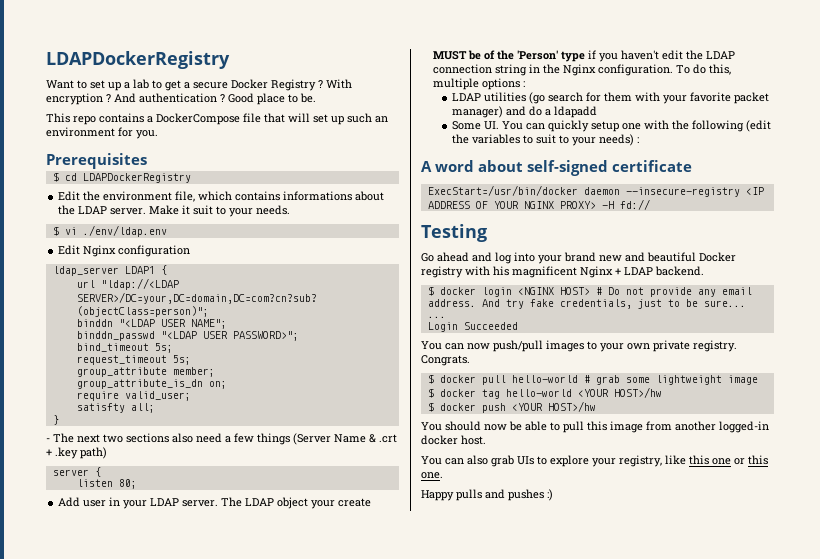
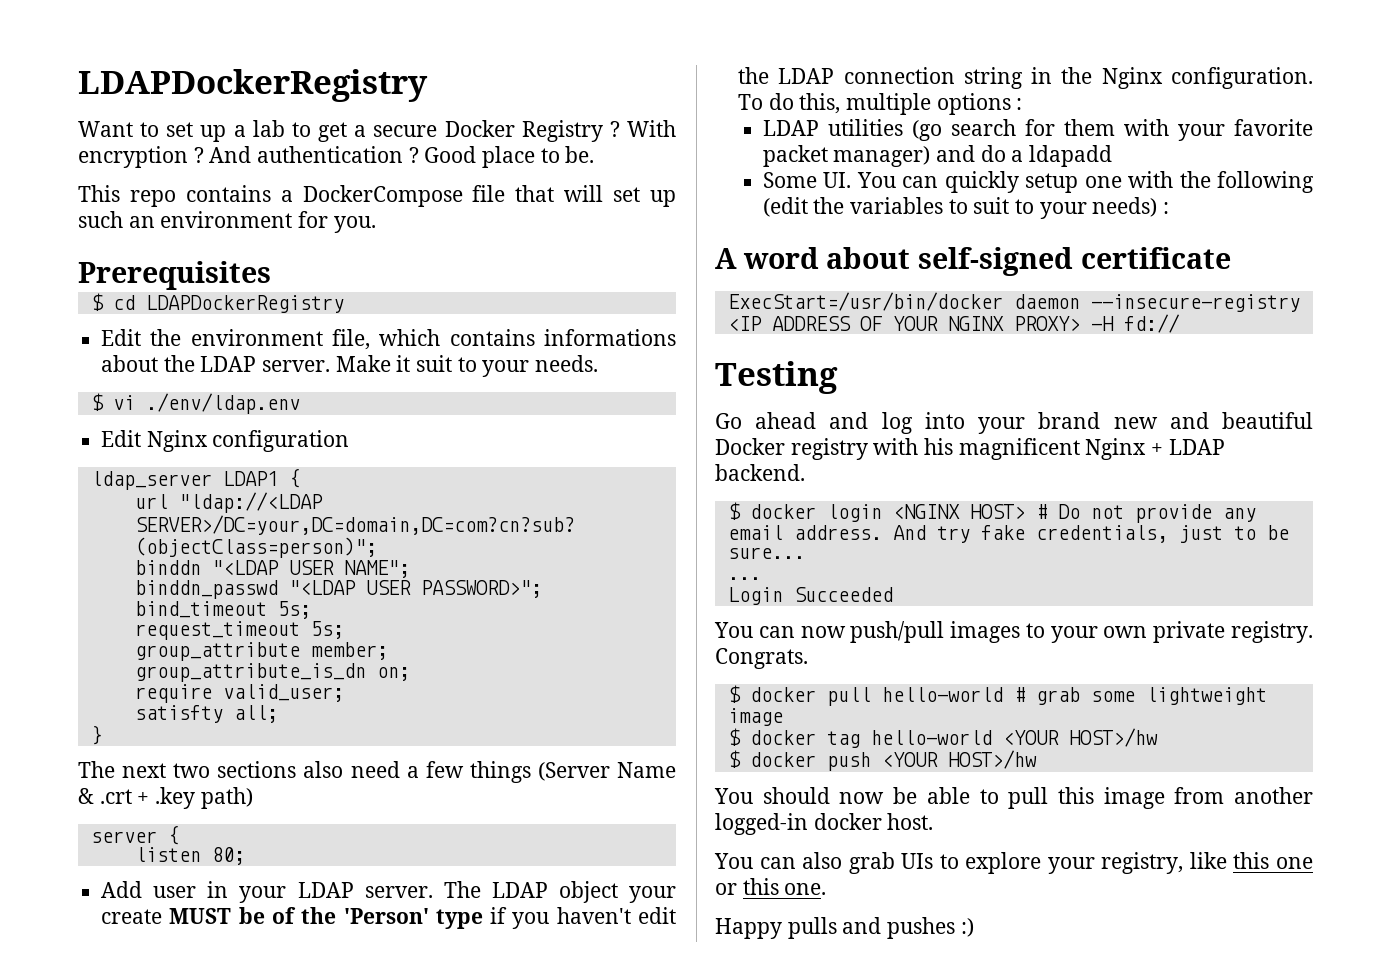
- - The next two sections also need a few things (Server Name & .crt + .key path)
+ The next two sections also need a few things (Server Name & .crt + .key path)

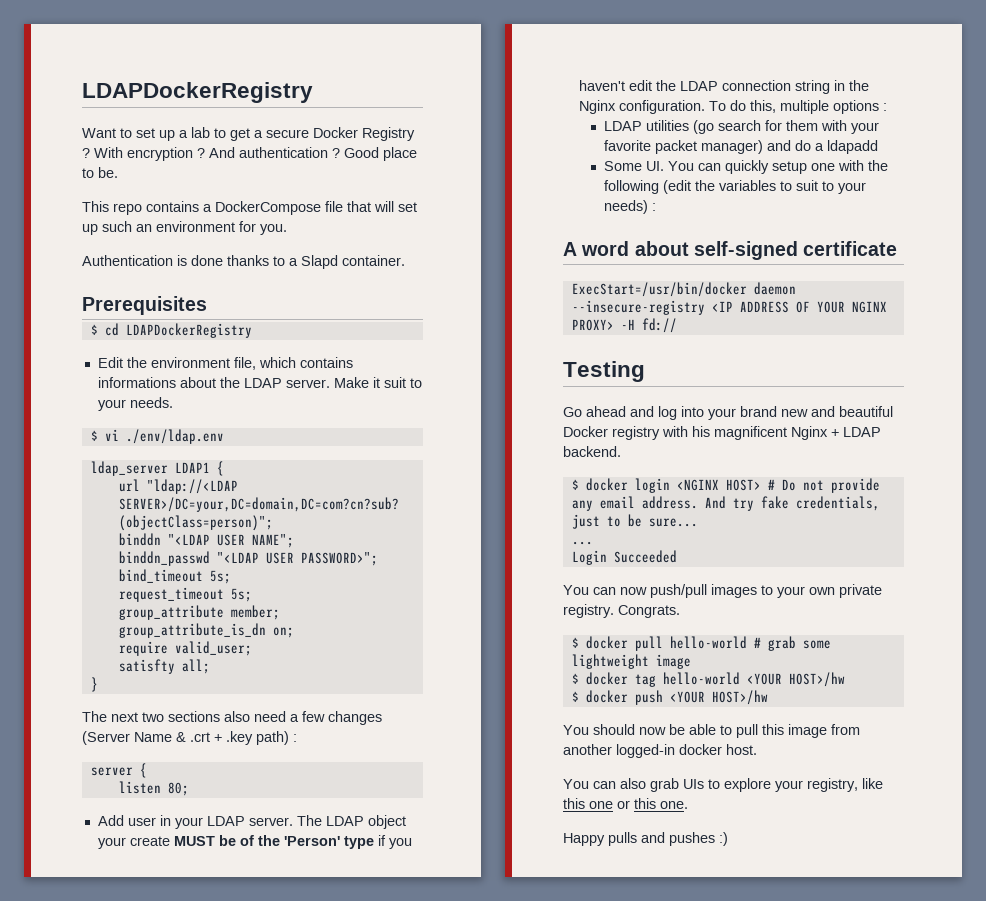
+ Authentication is done thanks to a Slapd container.
- Edit Nginx configuration
- The next two sections also need a few things (Server Name & .crt + .key path)
+ The next two sections also need a few changes (Server Name & .crt + .key path) :

